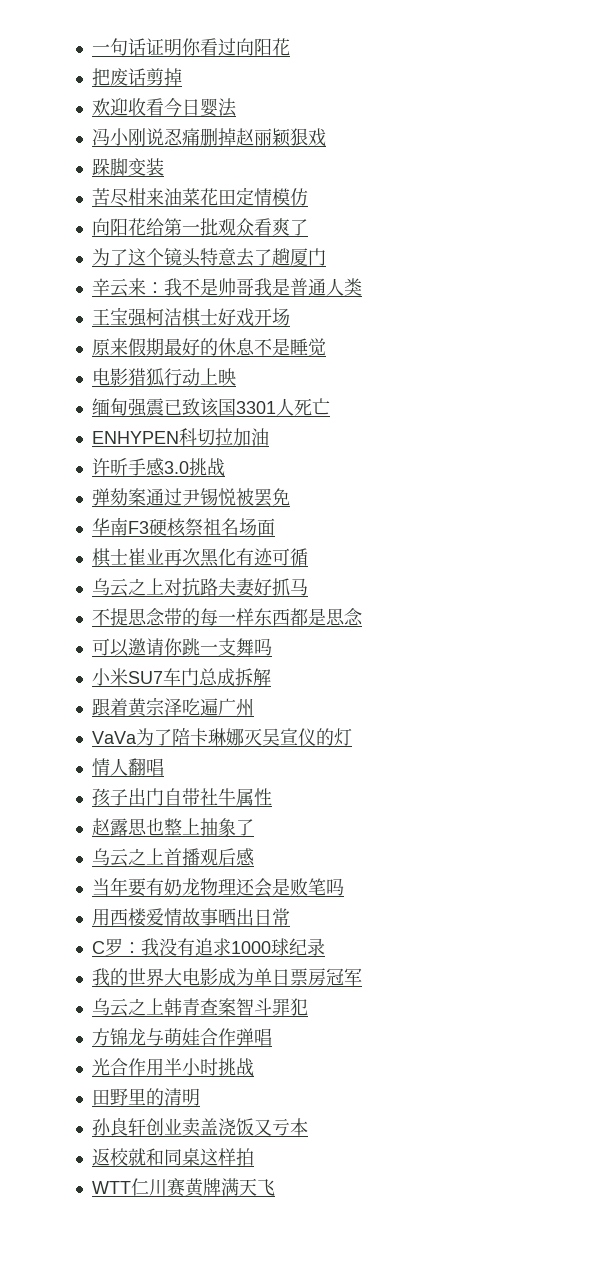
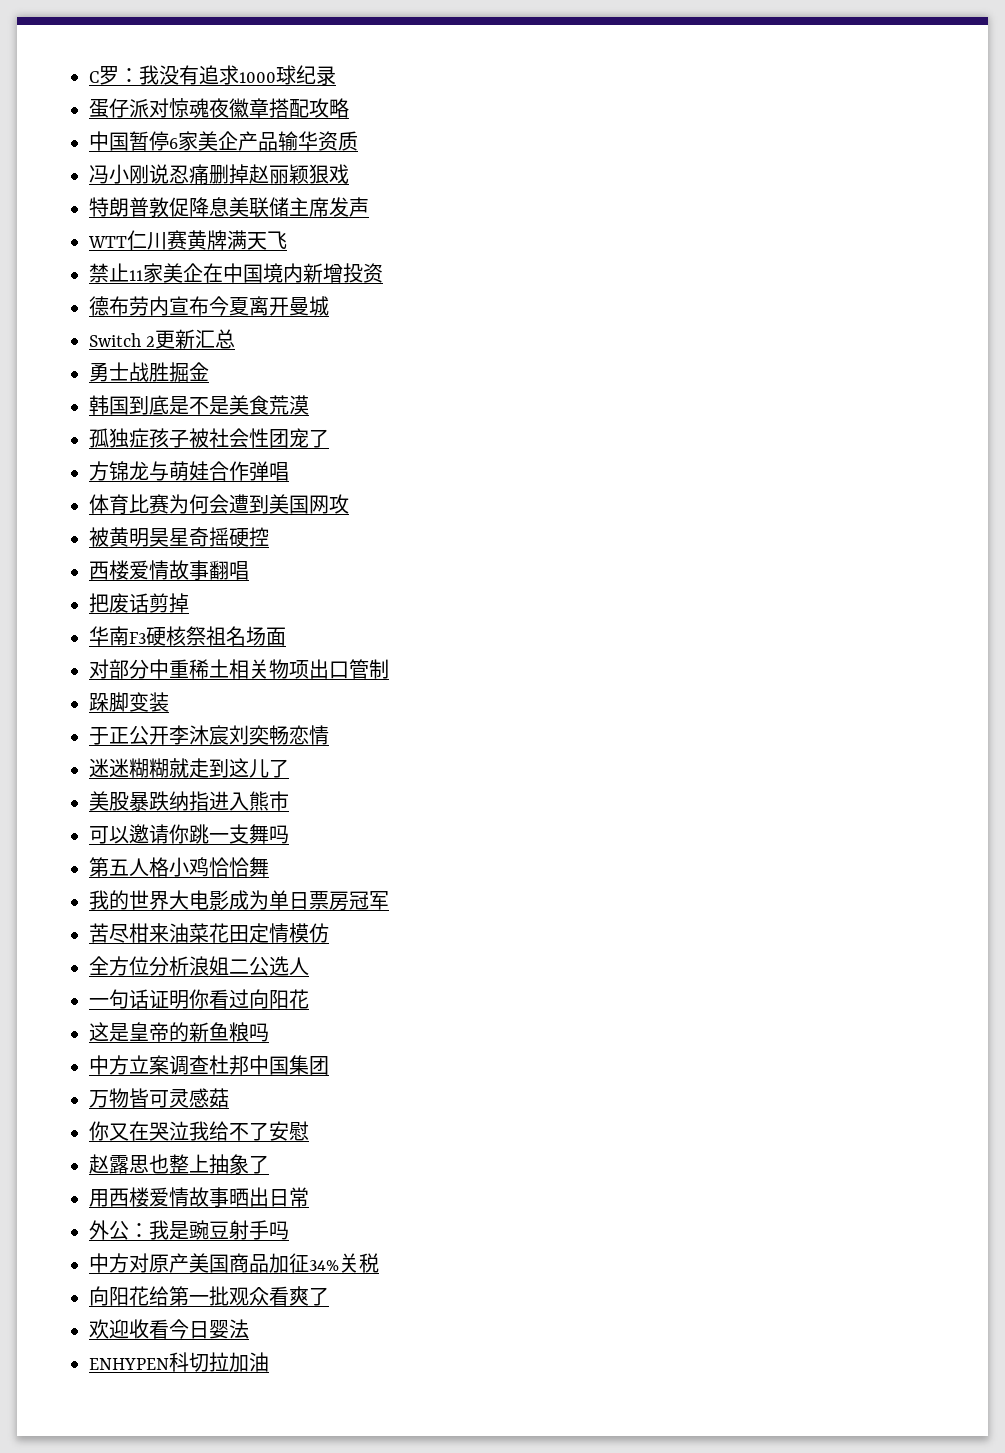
- 一句话证明你看过向阳花
- 把废话剪掉
- 欢迎收看今日婴法
+ C罗：我没有追求1000球纪录
+ 蛋仔派对惊魂夜徽章搭配攻略
+ 中国暂停6家美企产品输华资质
- 跺脚变装
- 苦尽柑来油菜花田定情模仿
- 向阳花给第一批观众看爽了
- 为了这个镜头特意去了趟厦门
- 辛云来：我不是帅哥我是普通人类
- 王宝强柯洁棋士好戏开场
- 原来假期最好的休息不是睡觉
- 电影猎狐行动上映
- 缅甸强震已致该国3301人死亡
- ENHYPEN科切拉加油
- 许昕手感3.0挑战
- 弹劾案通过尹锡悦被罢免
+ 特朗普敦促降息美联储主席发声
+ WTT仁川赛黄牌满天飞
+ 禁止11家美企在中国境内新增投资
+ 德布劳内宣布今夏离开曼城
+ Switch 2更新汇总
+ 勇士战胜掘金
+ 韩国到底是不是美食荒漠
+ 孤独症孩子被社会性团宠了
+ 方锦龙与萌娃合作弹唱
+ 体育比赛为何会遭到美国网攻
+ 被黄明昊星奇摇硬控
+ 西楼爱情故事翻唱
+ 把废话剪掉
- 棋士崔业再次黑化有迹可循
- 乌云之上对抗路夫妻好抓马
- 不提思念带的每一样东西都是思念
+ 对部分中重稀土相关物项出口管制
+ 跺脚变装
+ 于正公开李沐宸刘奕畅恋情
+ 迷迷糊糊就走到这儿了
+ 美股暴跌纳指进入熊市
- 小米SU7车门总成拆解
- 跟着黄宗泽吃遍广州
- VaVa为了陪卡琳娜灭吴宣仪的灯
- 情人翻唱
- 孩子出门自带社牛属性
- 赵露思也整上抽象了
- 乌云之上首播观后感
- 当年要有奶龙物理还会是败笔吗
- 用西楼爱情故事晒出日常
- C罗：我没有追求1000球纪录
+ 第五人格小鸡恰恰舞
- 乌云之上韩青查案智斗罪犯
- 方锦龙与萌娃合作弹唱
- 光合作用半小时挑战
- 田野里的清明
- 孙良轩创业卖盖浇饭又亏本
- 返校就和同桌这样拍
- WTT仁川赛黄牌满天飞
+ 苦尽柑来油菜花田定情模仿
+ 全方位分析浪姐二公选人
+ 一句话证明你看过向阳花
+ 这是皇帝的新鱼粮吗
+ 中方立案调查杜邦中国集团
+ 万物皆可灵感菇
+ 你又在哭泣我给不了安慰
+ 赵露思也整上抽象了
+ 用西楼爱情故事晒出日常
+ 外公：我是豌豆射手吗
+ 中方对原产美国商品加征34%关税
+ 向阳花给第一批观众看爽了
+ 欢迎收看今日婴法
+ ENHYPEN科切拉加油

